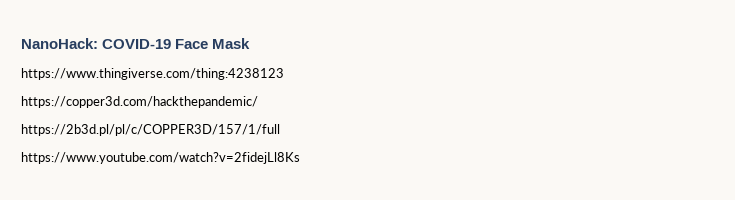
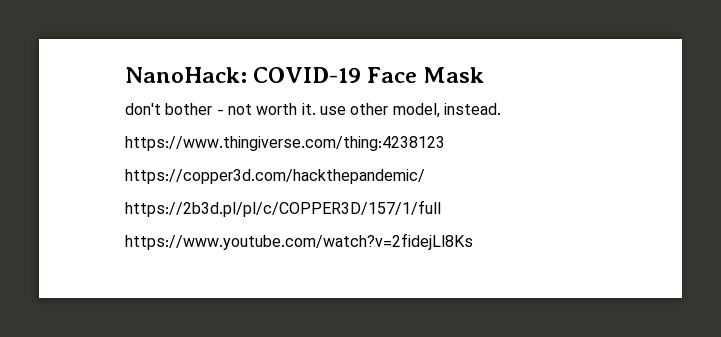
+ don't bother - not worth it. use other model, instead.

